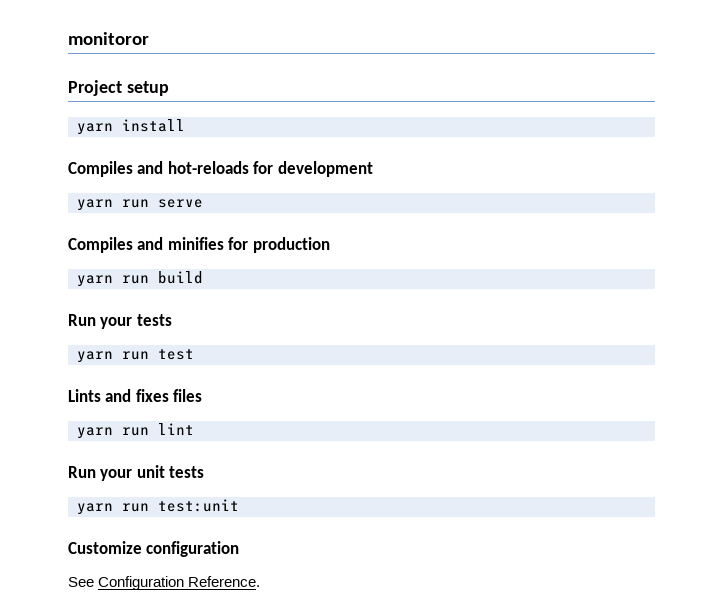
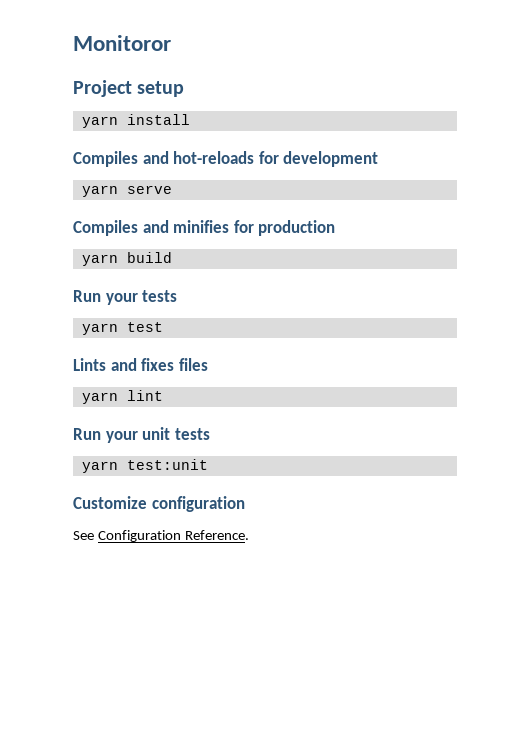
- monitoror
+ Monitoror
- yarn run serve
+ yarn serve
- yarn run build
+ yarn build
- yarn run test
+ yarn test
- yarn run lint
+ yarn lint
- yarn run test:unit
+ yarn test:unit

